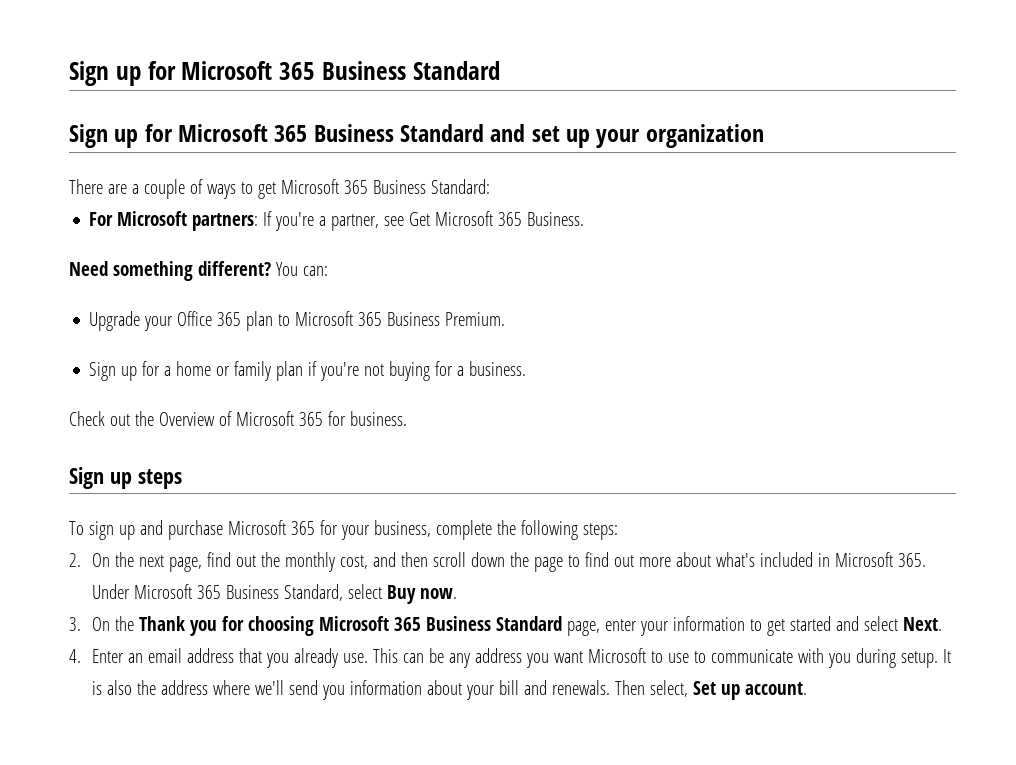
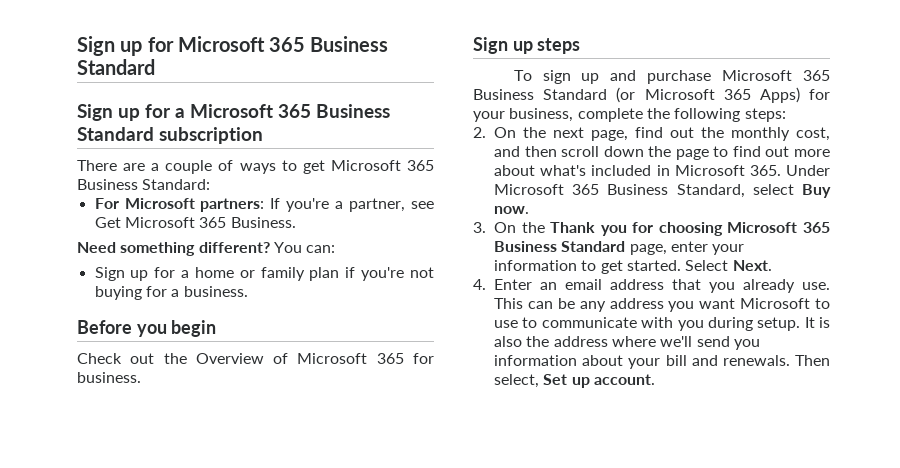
- Sign up for Microsoft 365 Business Standard and set up your organization
+ Sign up for a Microsoft 365 Business Standard subscription
- Upgrade your Office 365 plan to Microsoft 365 Business Premium.
+ Before you begin
- To sign up and purchase Microsoft 365 for your business, complete the following steps:
+ To sign up and purchase Microsoft 365 Business Standard (or Microsoft 365 Apps) for your business, complete the following steps:
- 3. On the Thank you for choosing Microsoft 365 Business Standard page, enter your information to get started and select Next.
+ 3. On the Thank you for choosing Microsoft 365 Business Standard page, enter your information to get started. Select Next.

